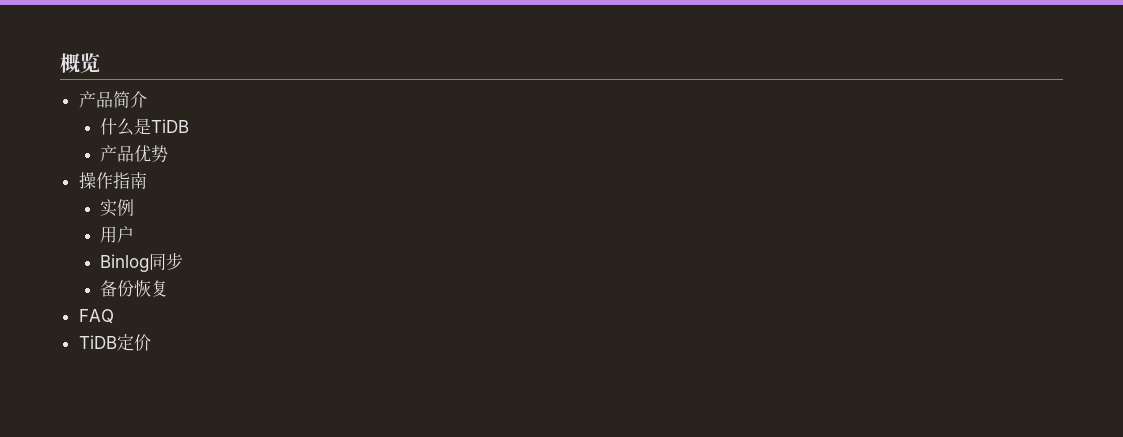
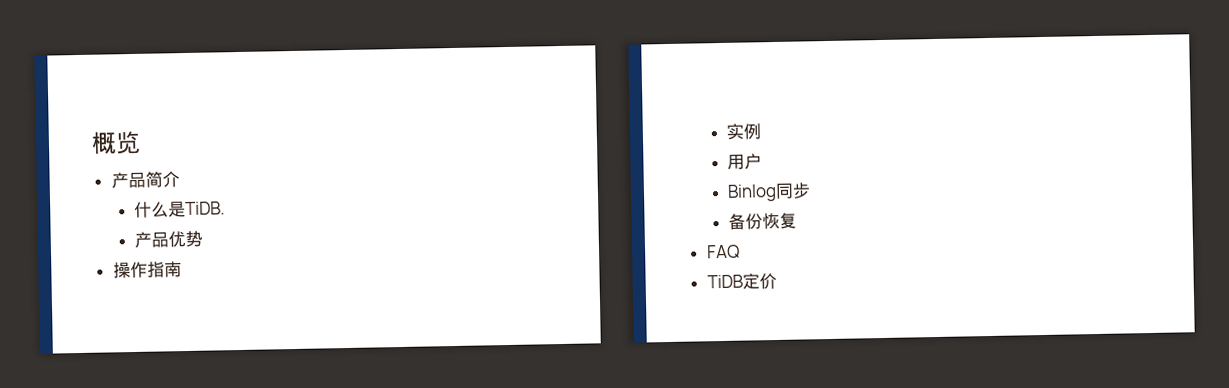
- 什么是TiDB
+ 什么是TiDB.

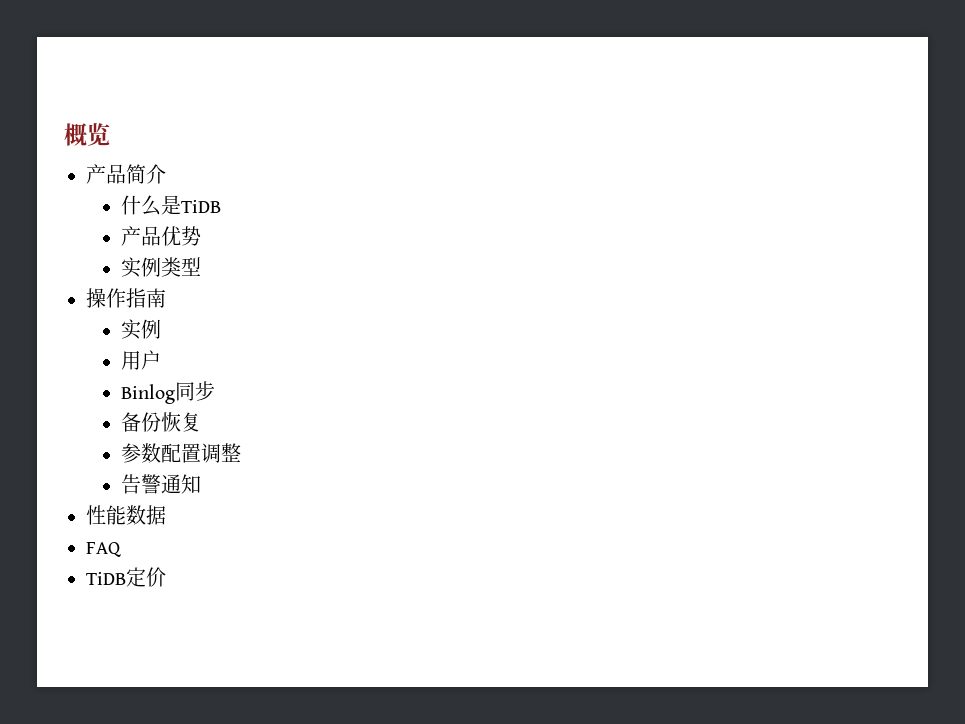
- 什么是TiDB.
+ 什么是TiDB
+ 实例类型
+ 参数配置调整
+ 告警通知
+ 性能数据

